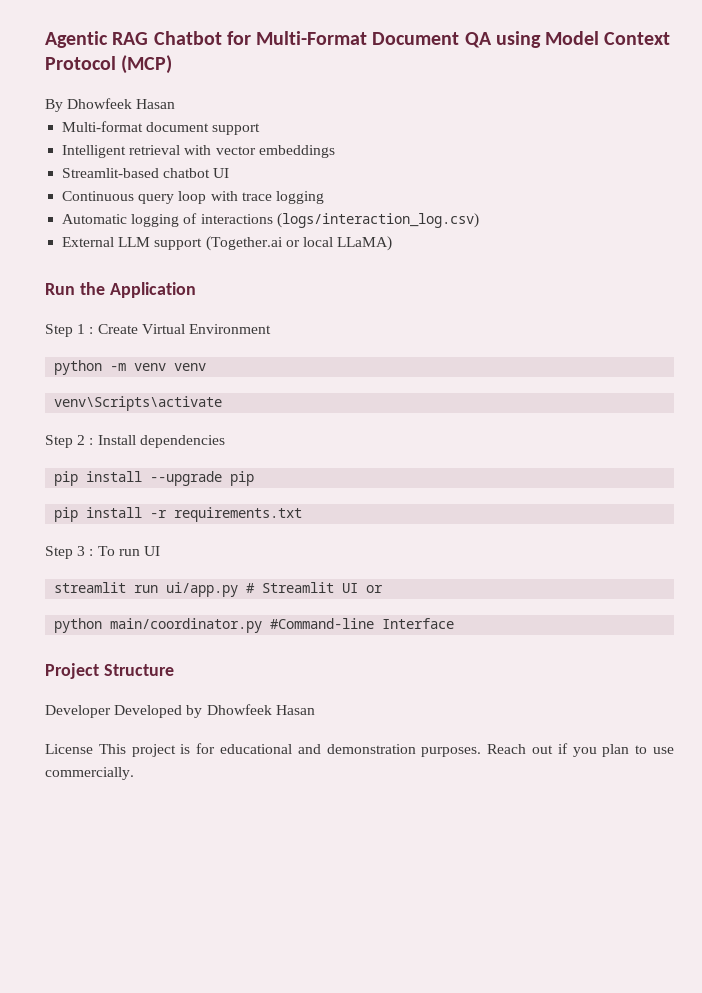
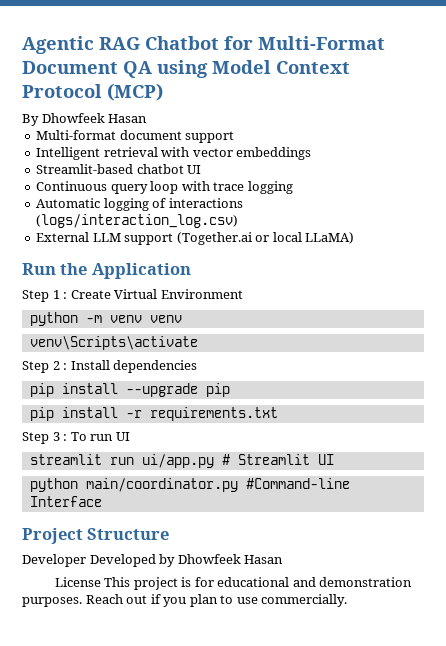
- streamlit run ui/app.py # Streamlit UI or
+ streamlit run ui/app.py # Streamlit UI

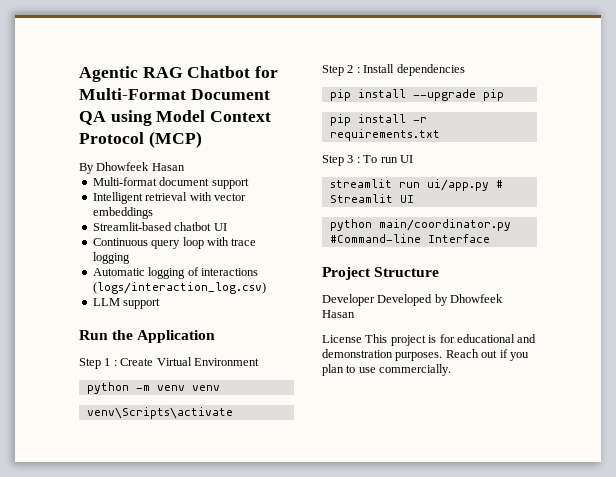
- External LLM support (Together.ai or local LLaMA)
+ LLM support

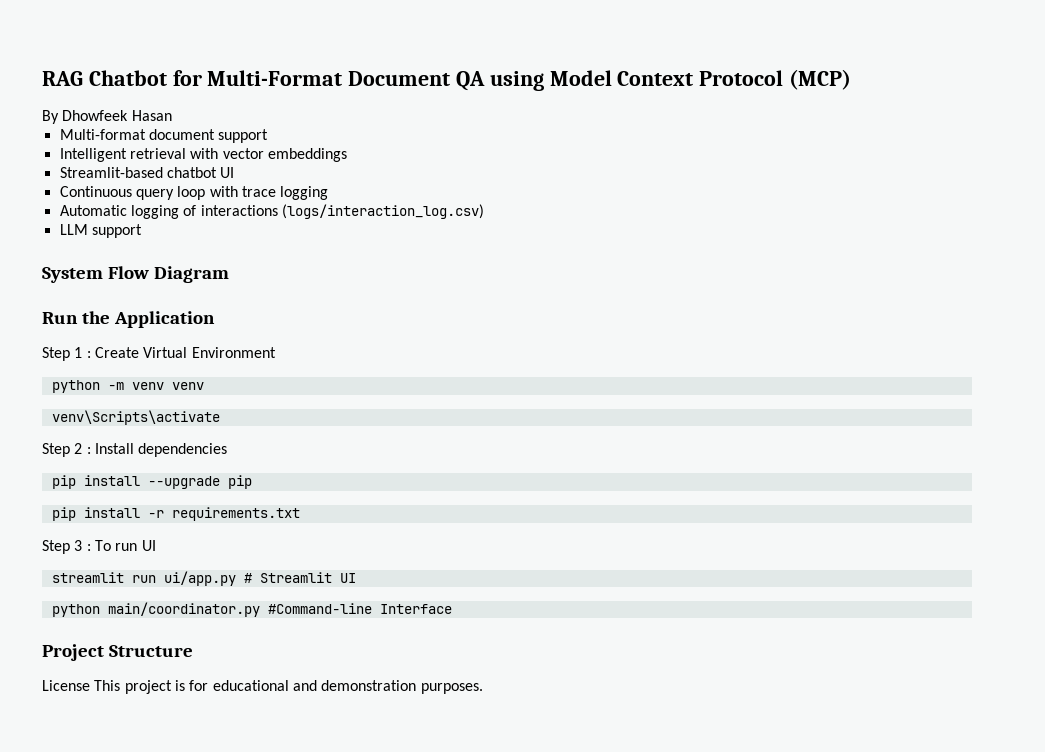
- Agentic RAG Chatbot for Multi-Format Document QA using Model Context Protocol (MCP)
+ RAG Chatbot for Multi-Format Document QA using Model Context Protocol (MCP)
+ System Flow Diagram
- Developer Developed by Dhowfeek Hasan
- Reach out if you plan to use commercially.

